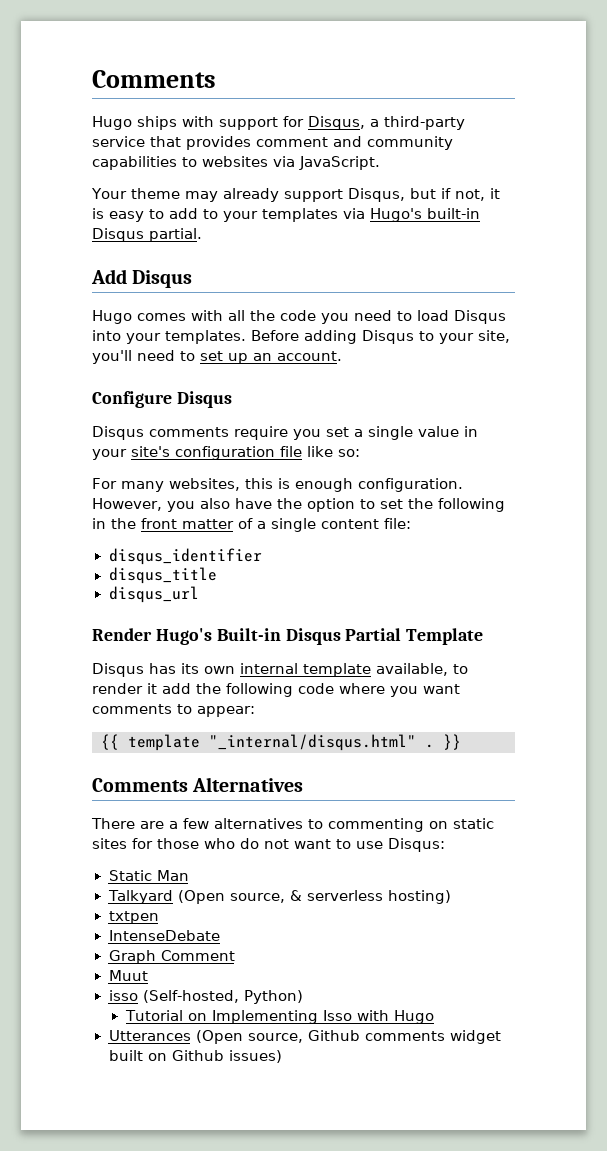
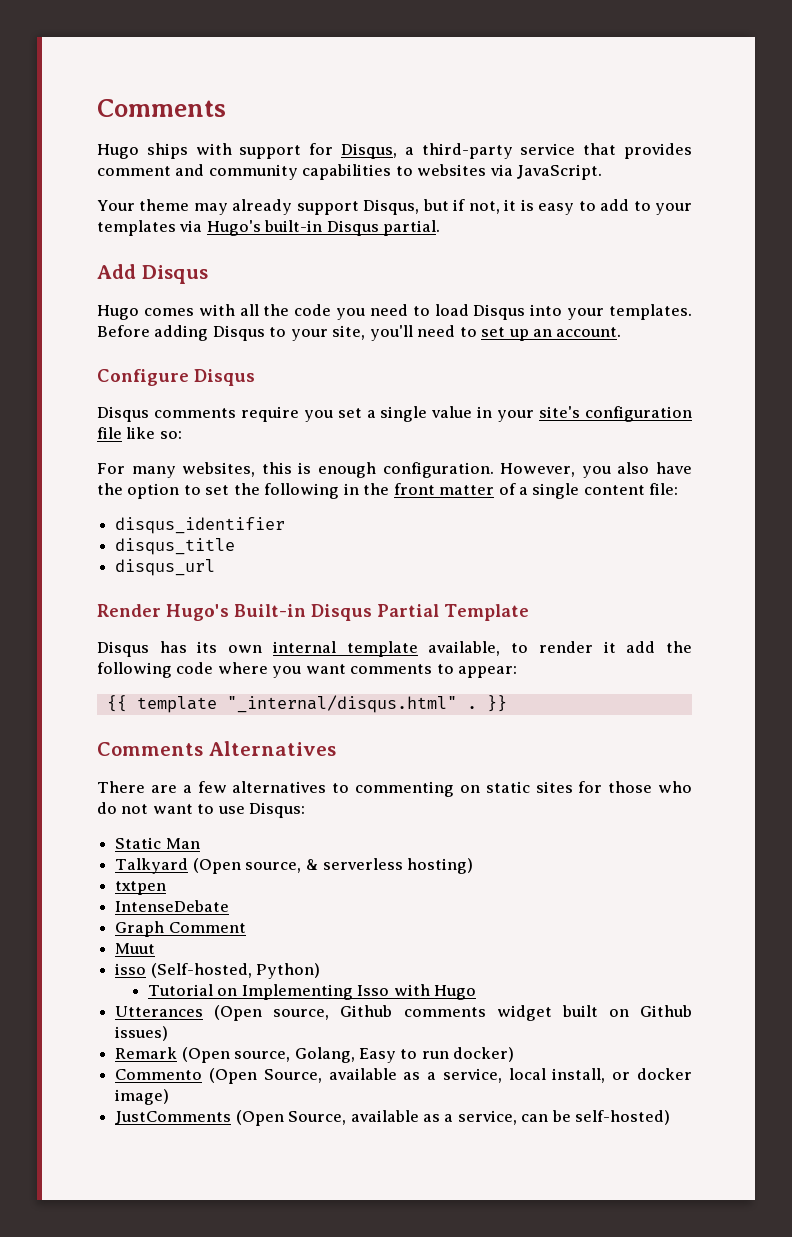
+ Remark (Open source, Golang, Easy to run docker)
+ Commento (Open Source, available as a service, local install, or docker image)
+ JustComments (Open Source, available as a service, can be self-hosted)

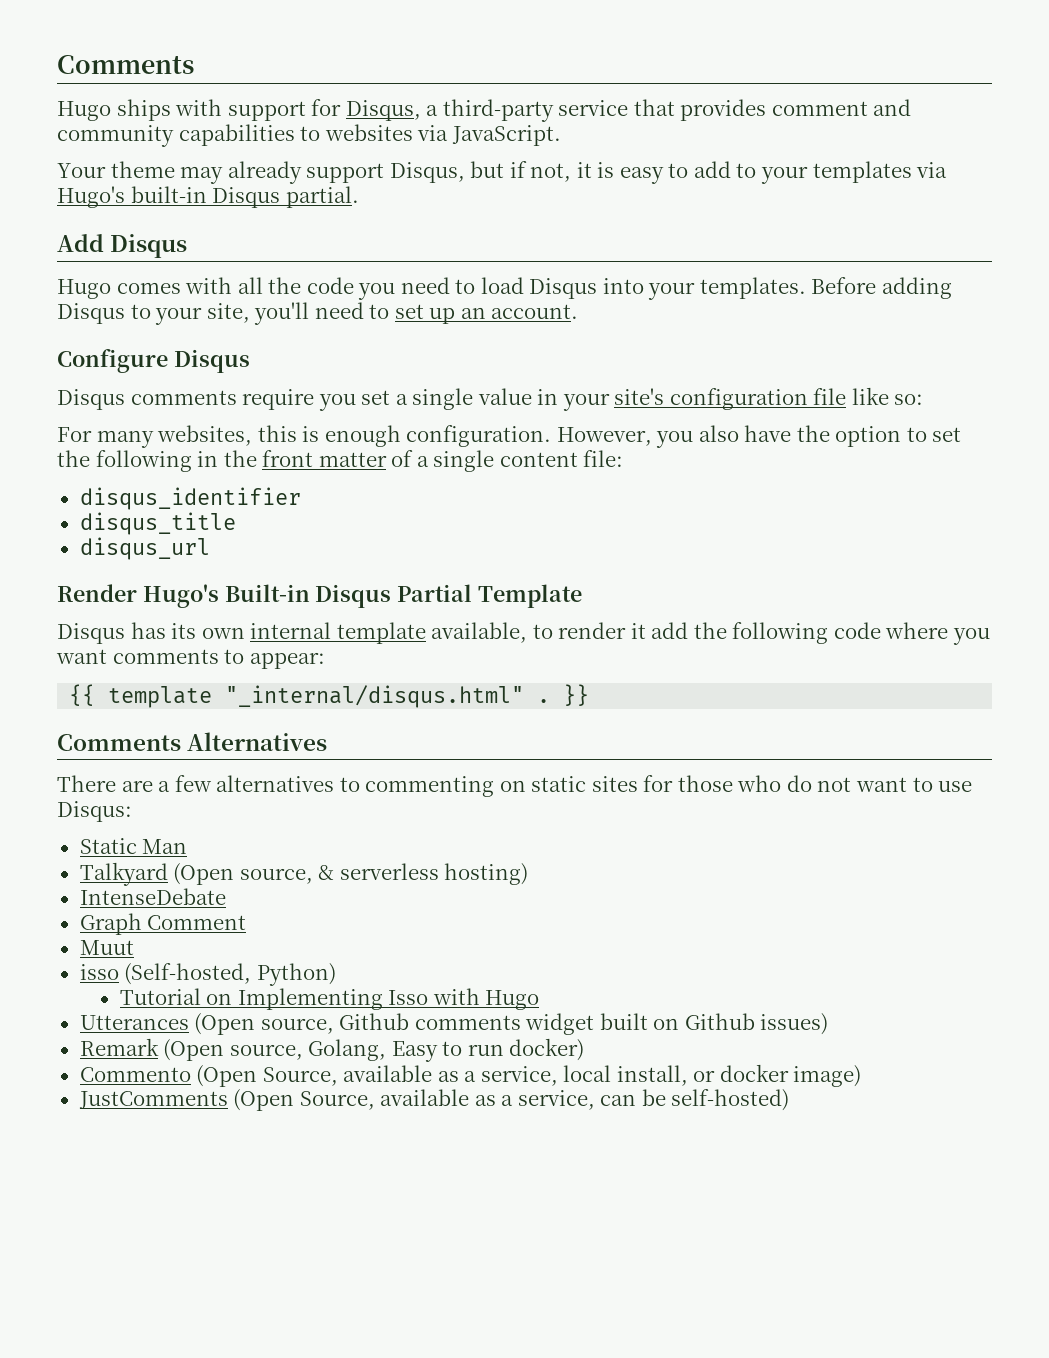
- txtpen

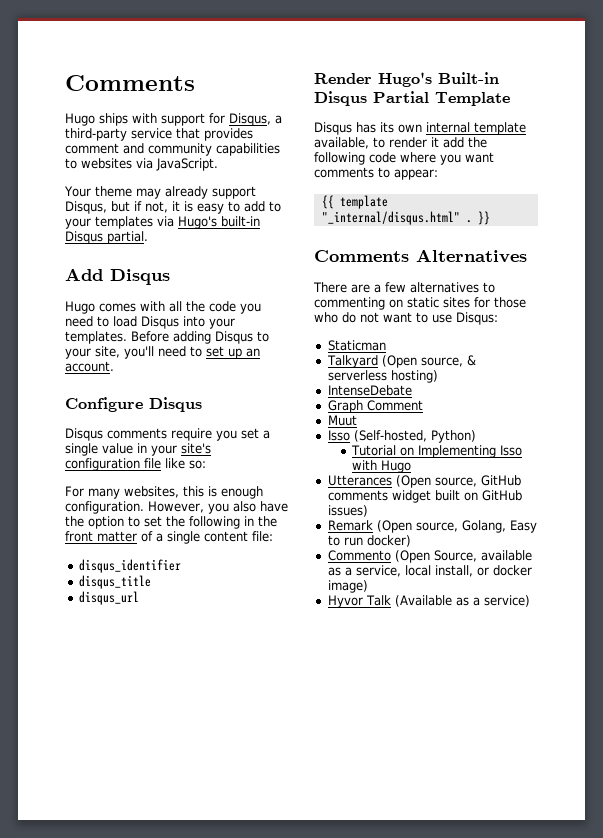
- Static Man
+ Staticman
- isso (Self-hosted, Python)
+ Isso (Self-hosted, Python)
- Utterances (Open source, Github comments widget built on Github issues)
+ Utterances (Open source, GitHub comments widget built on GitHub issues)
- JustComments (Open Source, available as a service, can be self-hosted)
+ Hyvor Talk (Available as a service)

